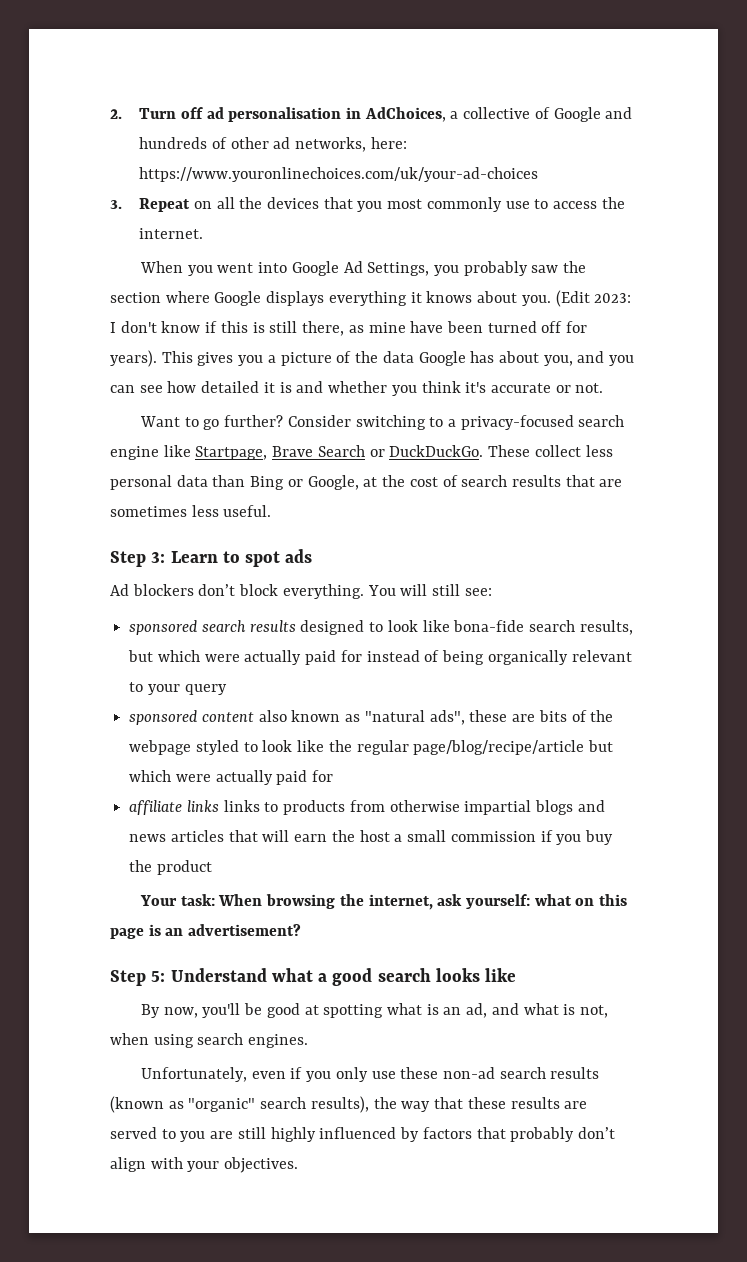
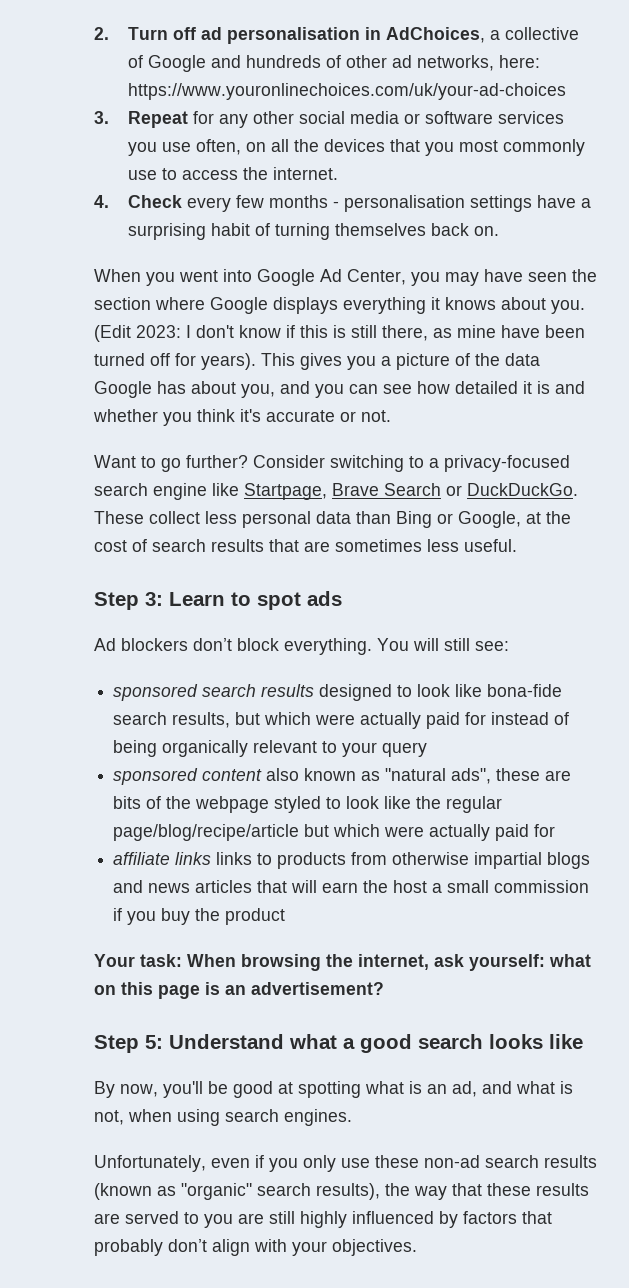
- 3. Repeat on all the devices that you most commonly use to access the internet.
+ 3. Repeat for any other social media or software services you use often, on all the devices that you most commonly use to access the internet.
+ 4. Check every few months - personalisation settings have a surprising habit of turning themselves back on.
- When you went into Google Ad Settings, you probably saw the section where Google displays everything it knows about you.
+ When you went into Google Ad Center, you may have seen the section where Google displays everything it knows about you.

